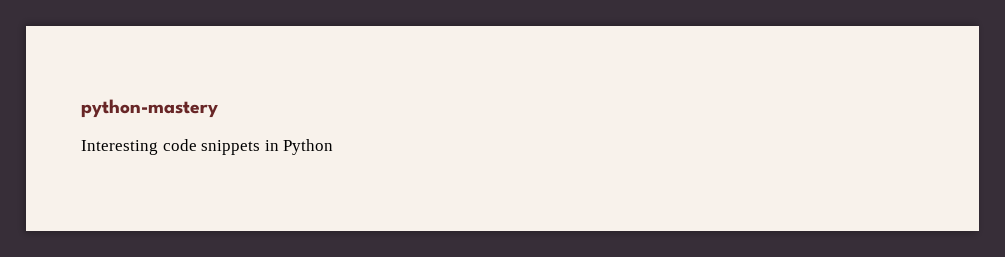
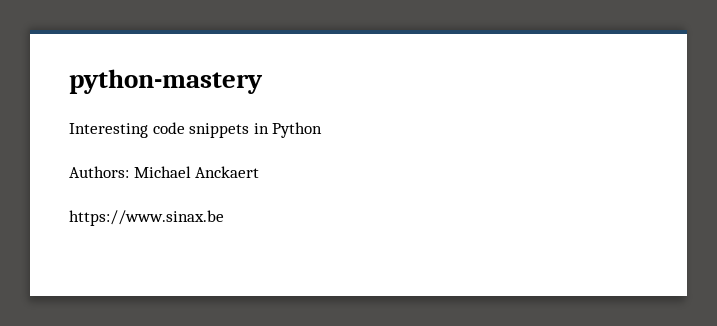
+ Authors: Michael Anckaert
+ https://www.sinax.be

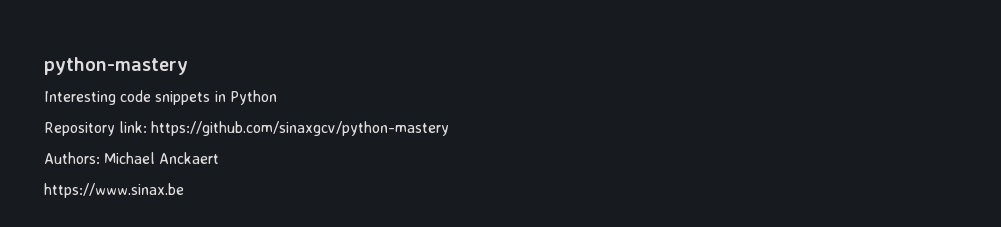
+ Repository link: https://github.com/sinaxgcv/python-mastery

